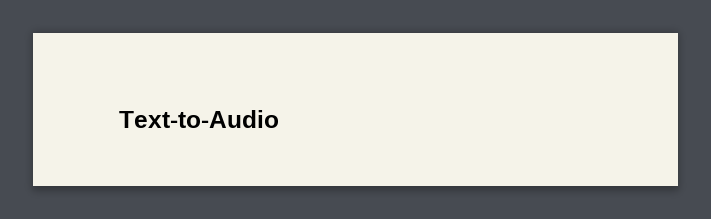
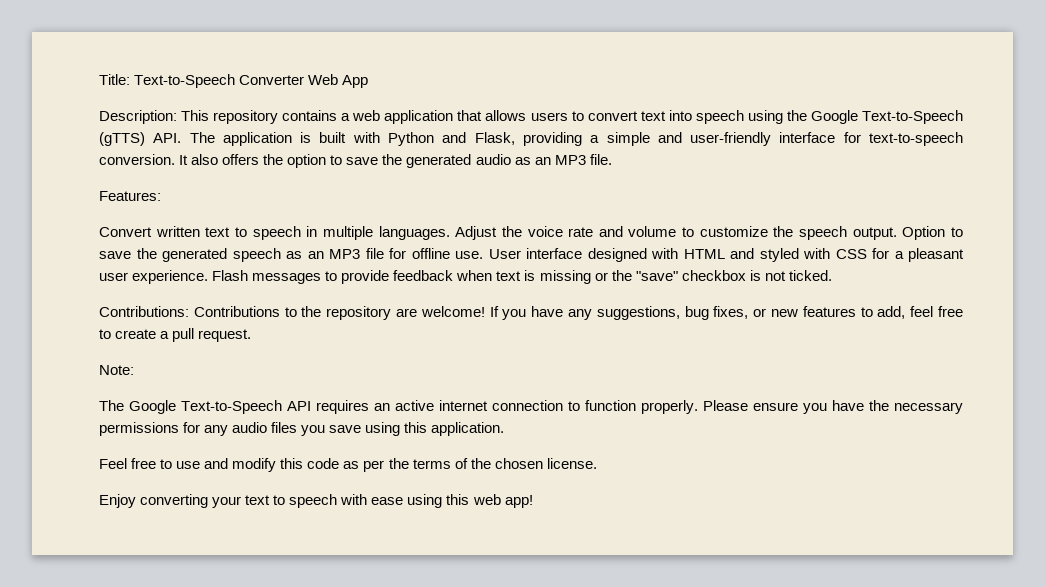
- Text-to-Audio
+ Title: Text-to-Speech Converter Web App
+ Description: This repository contains a web application that allows users to convert text into speech using the Google Text-to-Speech (gTTS) API. The application is built with Python and Flask, providing a simple and user-friendly interface for text-to-speech conversion. It also offers the option to save the generated audio as an MP3 file.
+ Features:
+ Convert written text to speech in multiple languages. Adjust the voice rate and volume to customize the speech output. Option to save the generated speech as an MP3 file for offline use. User interface designed with HTML and styled with CSS for a pleasant user experience. Flash messages to provide feedback when text is missing or the "save" checkbox is not ticked.
+ Contributions: Contributions to the repository are welcome! If you have any suggestions, bug fixes, or new features to add, feel free to create a pull request.
+ Note:
+ The Google Text-to-Speech API requires an active internet connection to function properly. Please ensure you have the necessary permissions for any audio files you save using this application.
+ Feel free to use and modify this code as per the terms of the chosen license.
+ Enjoy converting your text to speech with ease using this web app!

